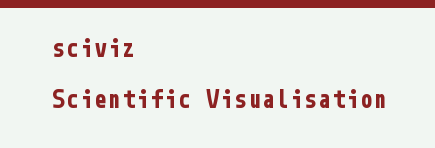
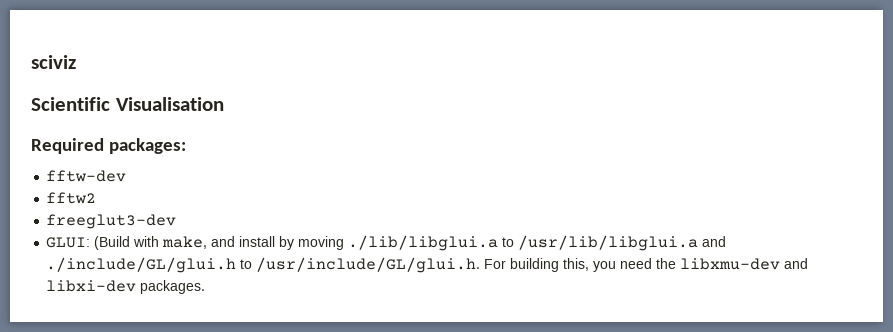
+ Required packages:
+ fftw-dev
+ fftw2
+ freeglut3-dev
+ GLUI: (Build with make, and install by moving ./lib/libglui.a to /usr/lib/libglui.a and ./include/GL/glui.h to /usr/include/GL/glui.h. For building this, you need the libxmu-dev and libxi-dev packages.

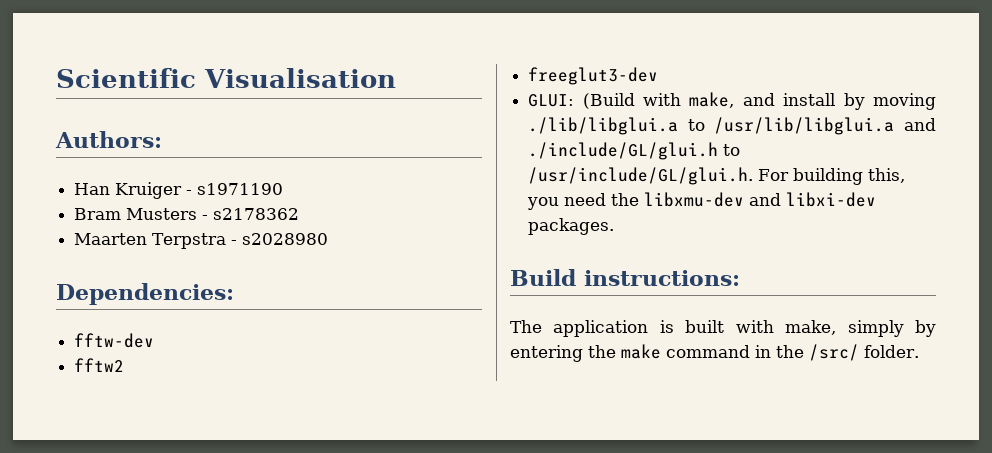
- sciviz
- Required packages:
+ Authors:
+ Han Kruiger - s1971190
+ Bram Musters - s2178362
+ Maarten Terpstra - s2028980
+ Dependencies:
+ Build instructions:
+ The application is built with make, simply by entering the make command in the /src/ folder.

